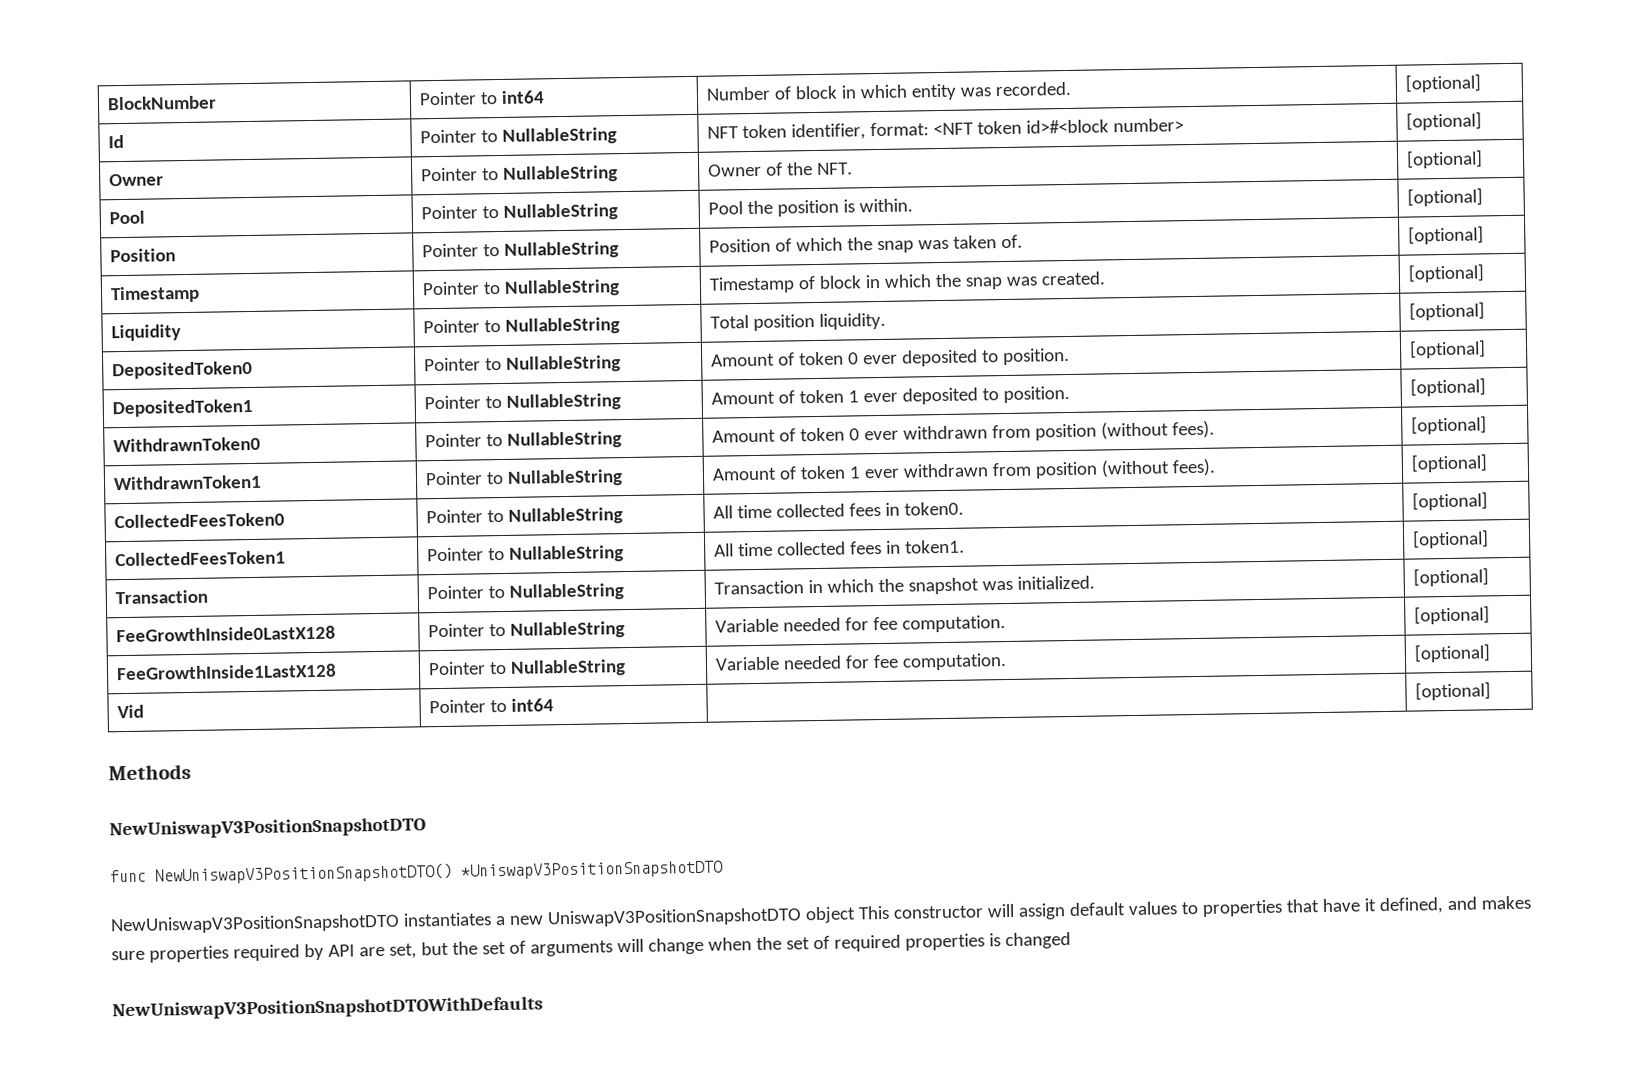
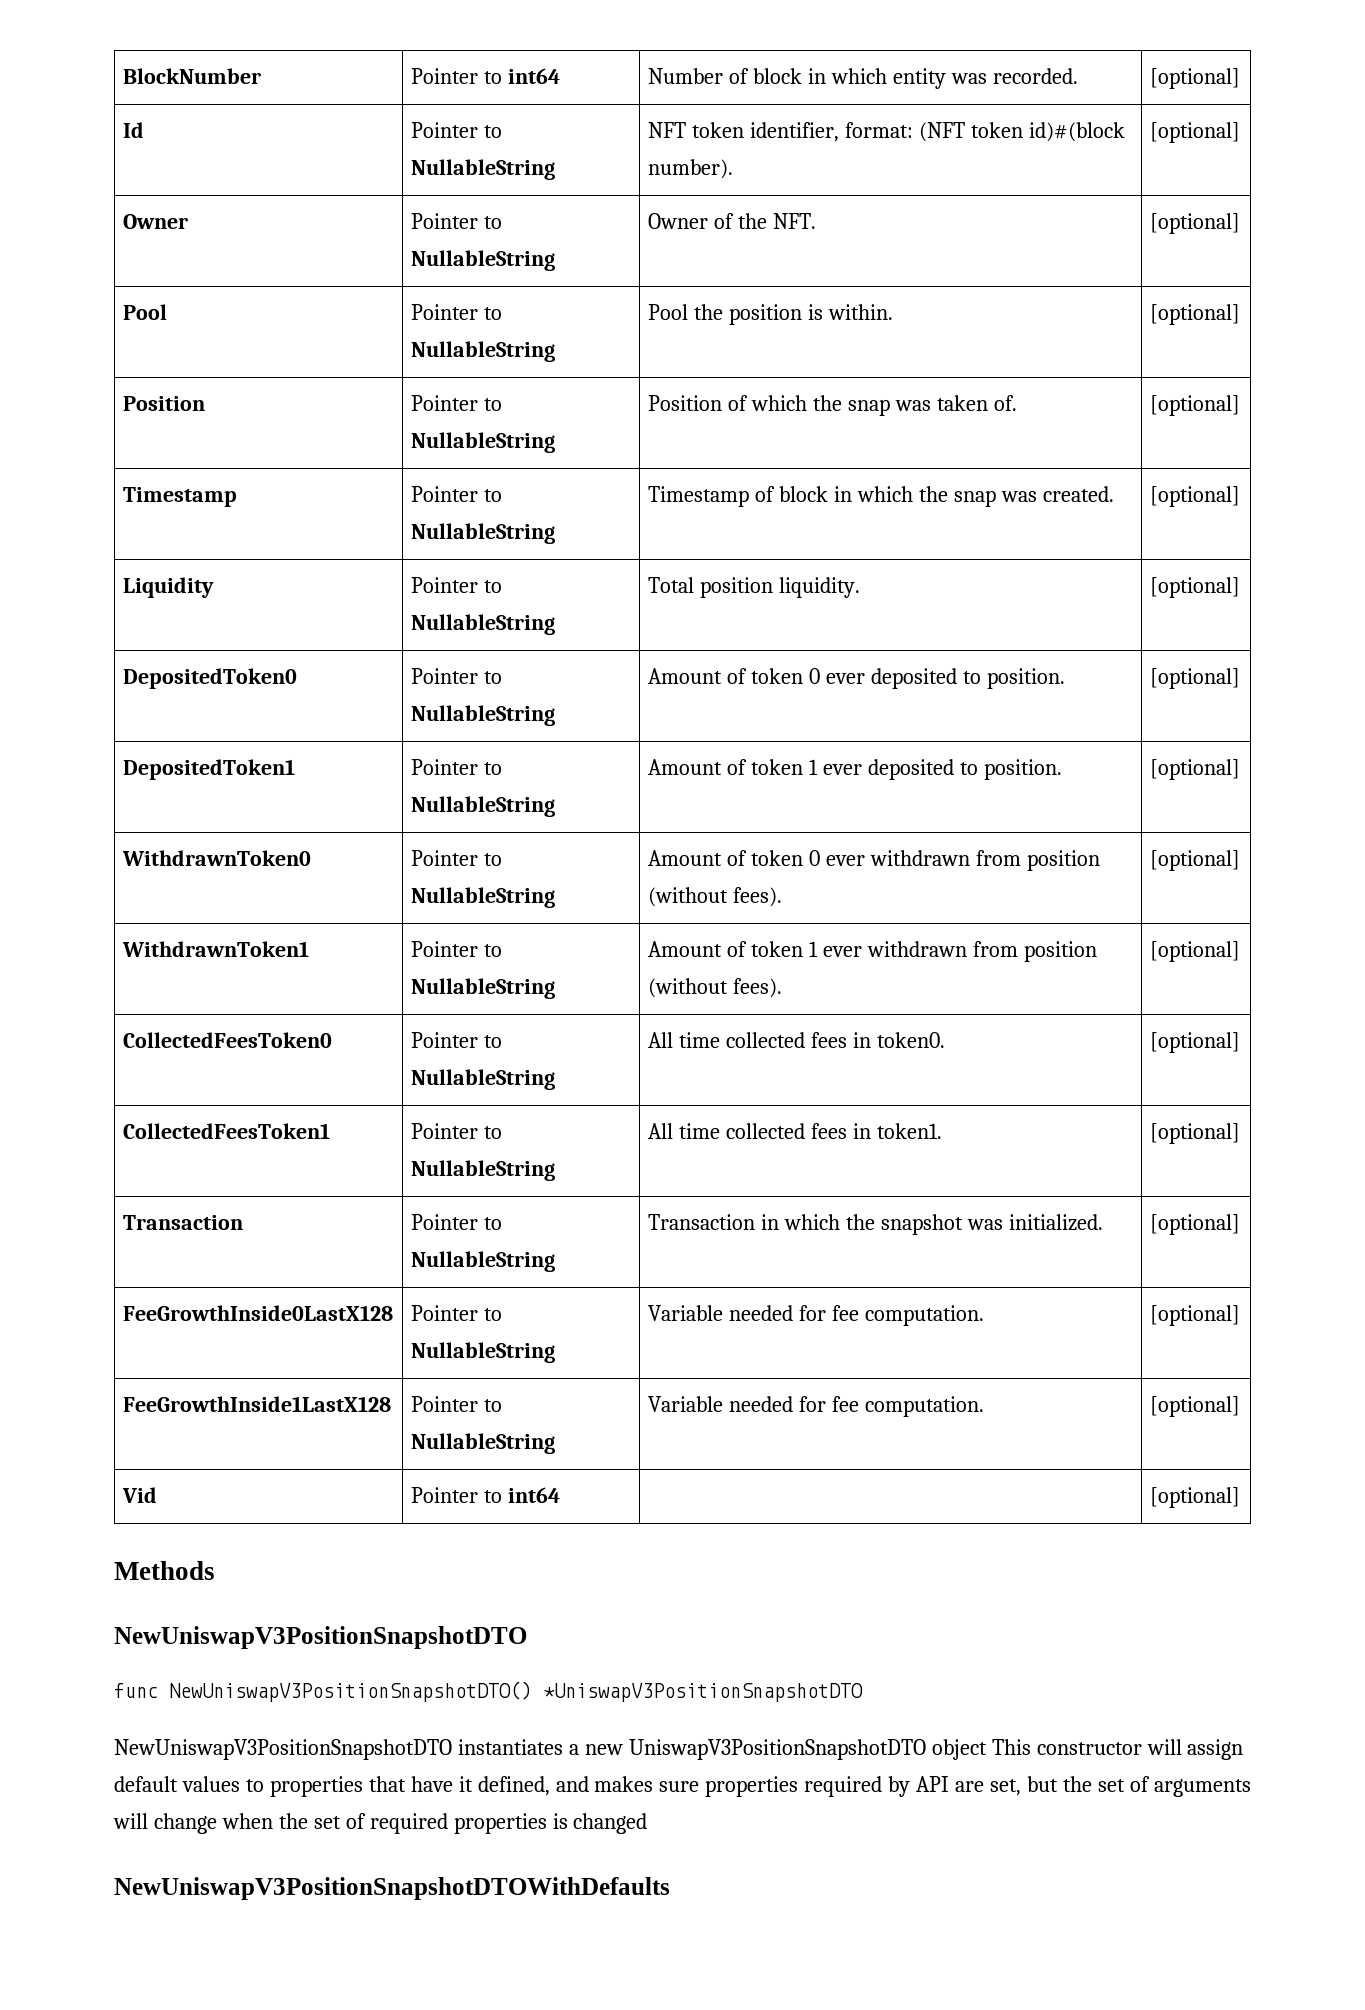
- Id | Pointer to NullableString | NFT token identifier, format: <NFT token id>#<block number> | [optional]
+ Id | Pointer to NullableString | NFT token identifier, format: (NFT token id)#(block number). | [optional]

